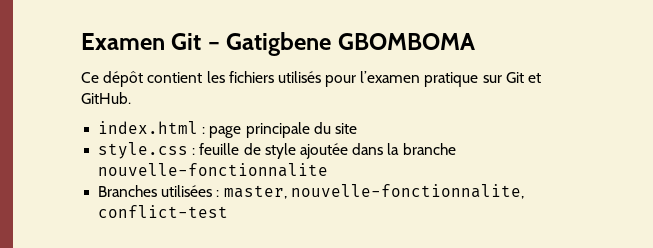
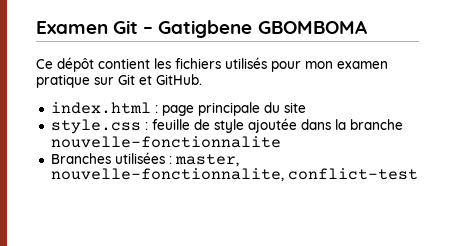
- Ce dépôt contient les fichiers utilisés pour l’examen pratique sur Git et GitHub.
+ Ce dépôt contient les fichiers utilisés pour mon examen pratique sur Git et GitHub.

